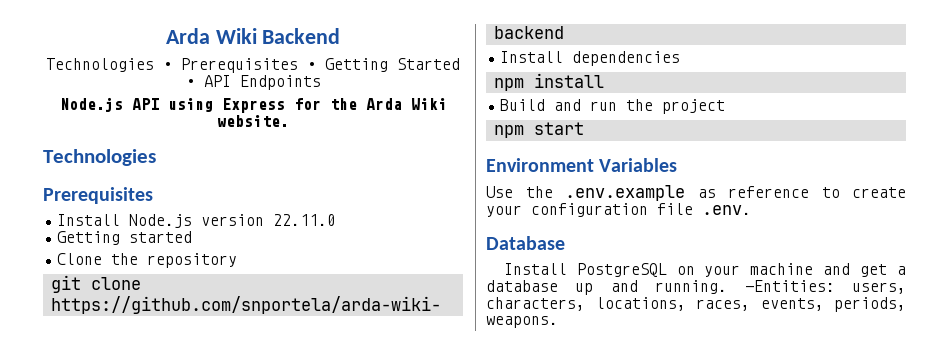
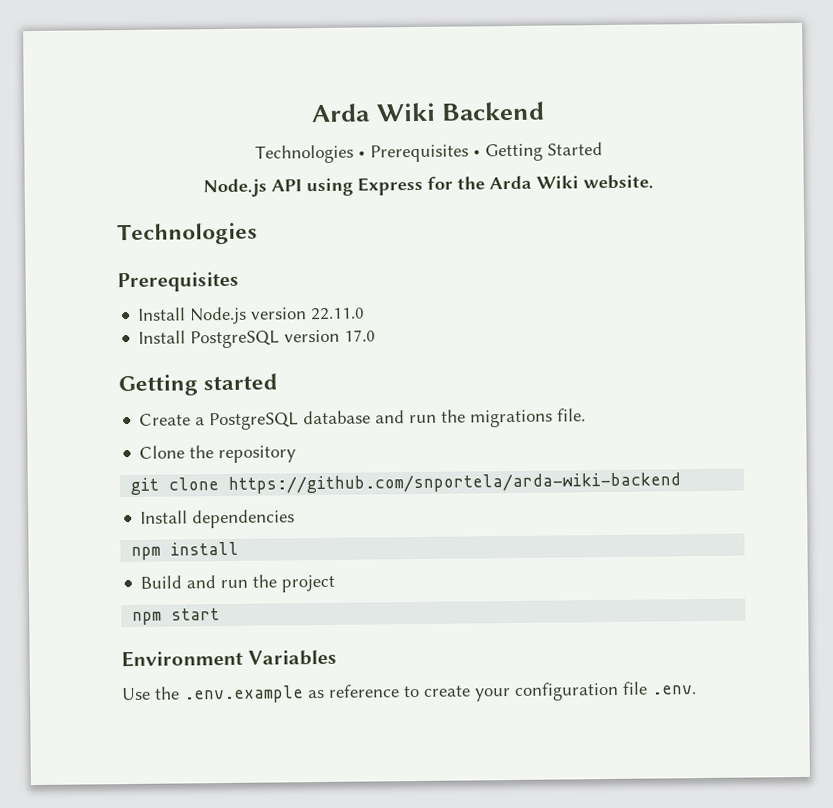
- Technologies • Prerequisites • Getting Started • API Endpoints
+ Technologies • Prerequisites • Getting Started
+ Install PostgreSQL version 17.0
  Getting started
+ Create a PostgreSQL database and run the migrations file.
- Database
- Install PostgreSQL on your machine and get a database up and running. -Entities: users, characters, locations, races, events, periods, weapons.

